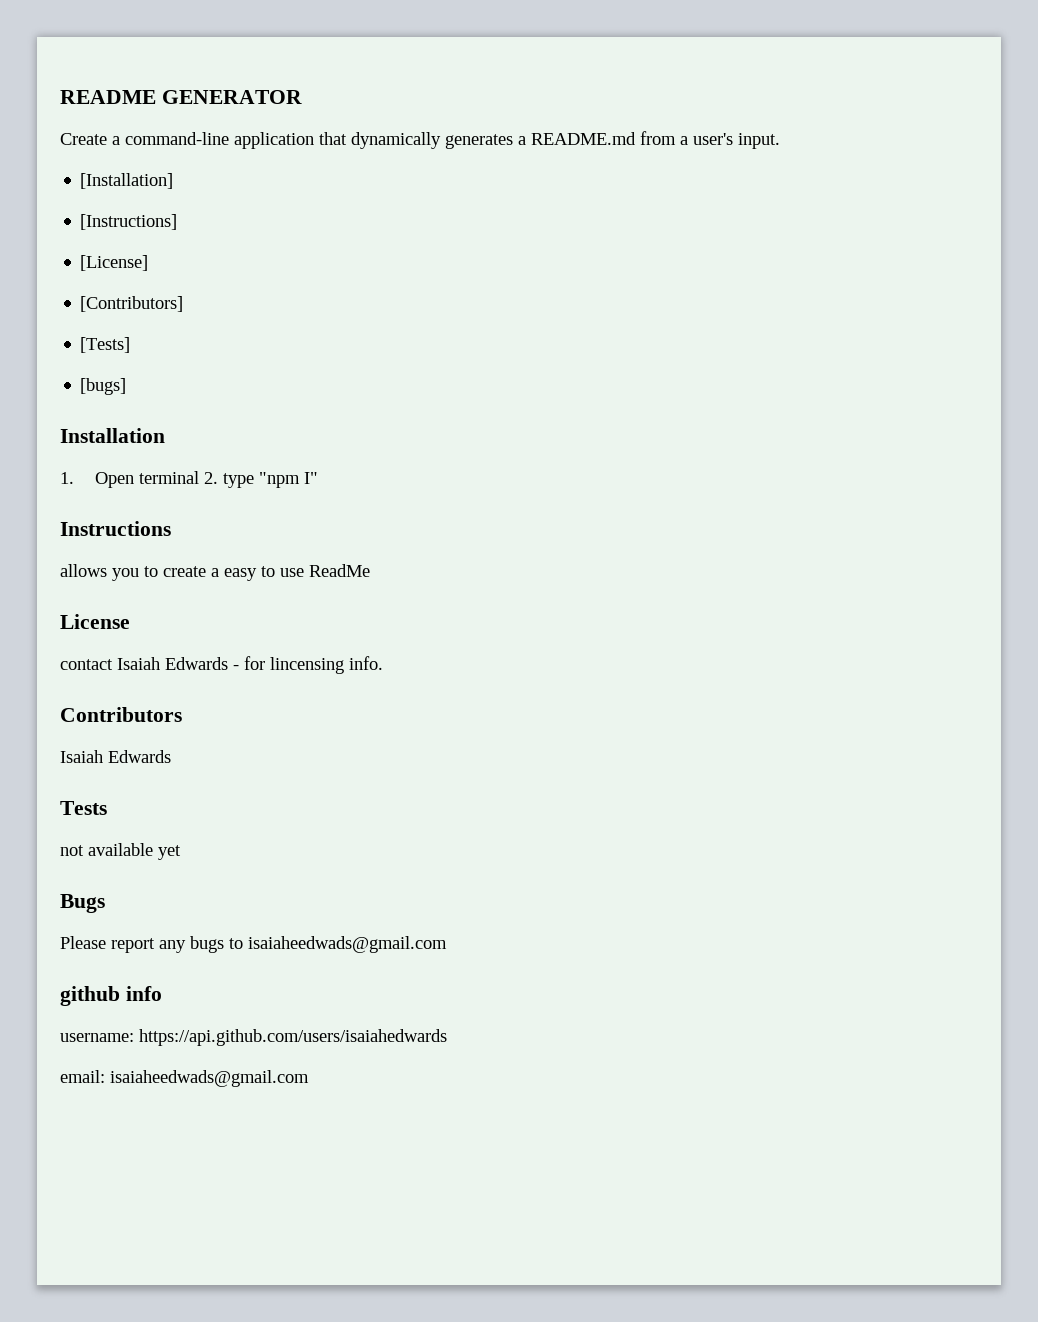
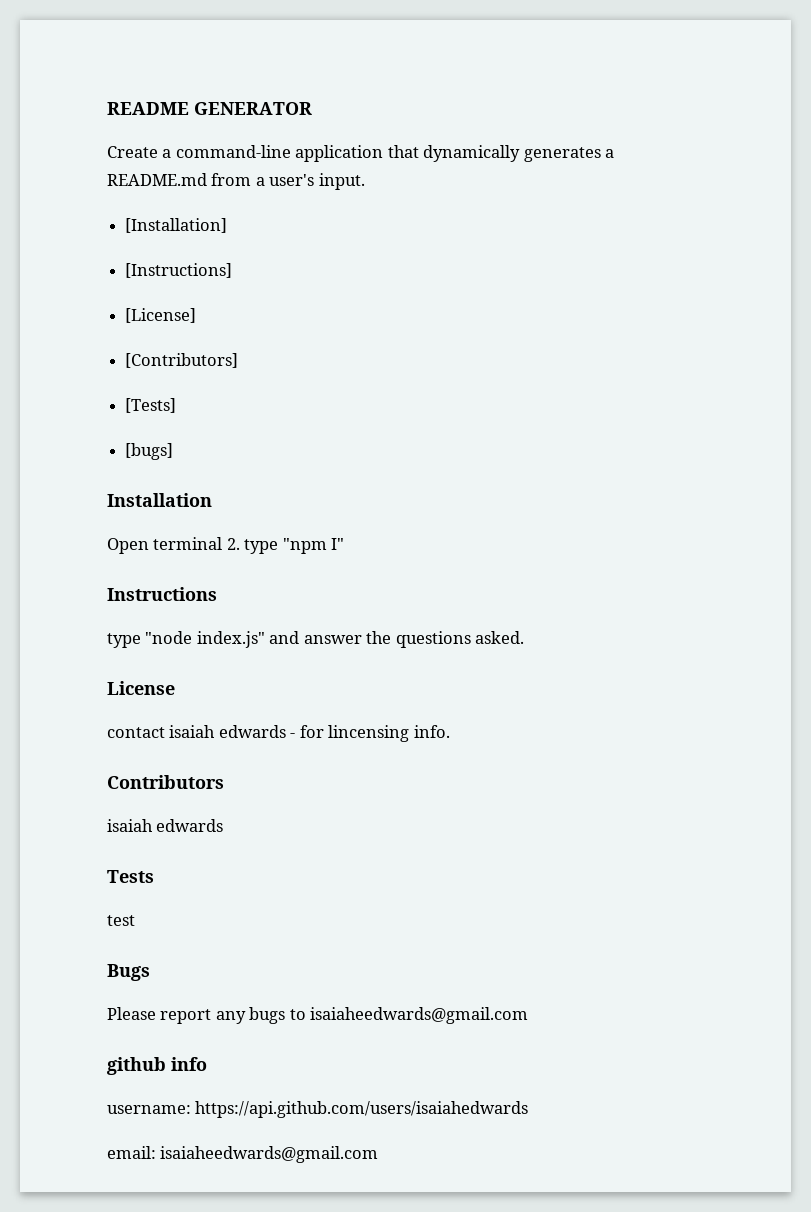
- 1. Open terminal 2. type "npm I"
+ Open terminal 2. type "npm I"
- allows you to create a easy to use ReadMe
+ type "node index.js" and answer the questions asked.
- contact Isaiah Edwards - for lincensing info.
+ contact isaiah edwards - for lincensing info.
  Contributors
- Isaiah Edwards
+ isaiah edwards
- not available yet
+ test
- Please report any bugs to isaiaheedwads@gmail.com
+ Please report any bugs to isaiaheedwards@gmail.com
- email: isaiaheedwads@gmail.com
+ email: isaiaheedwards@gmail.com

